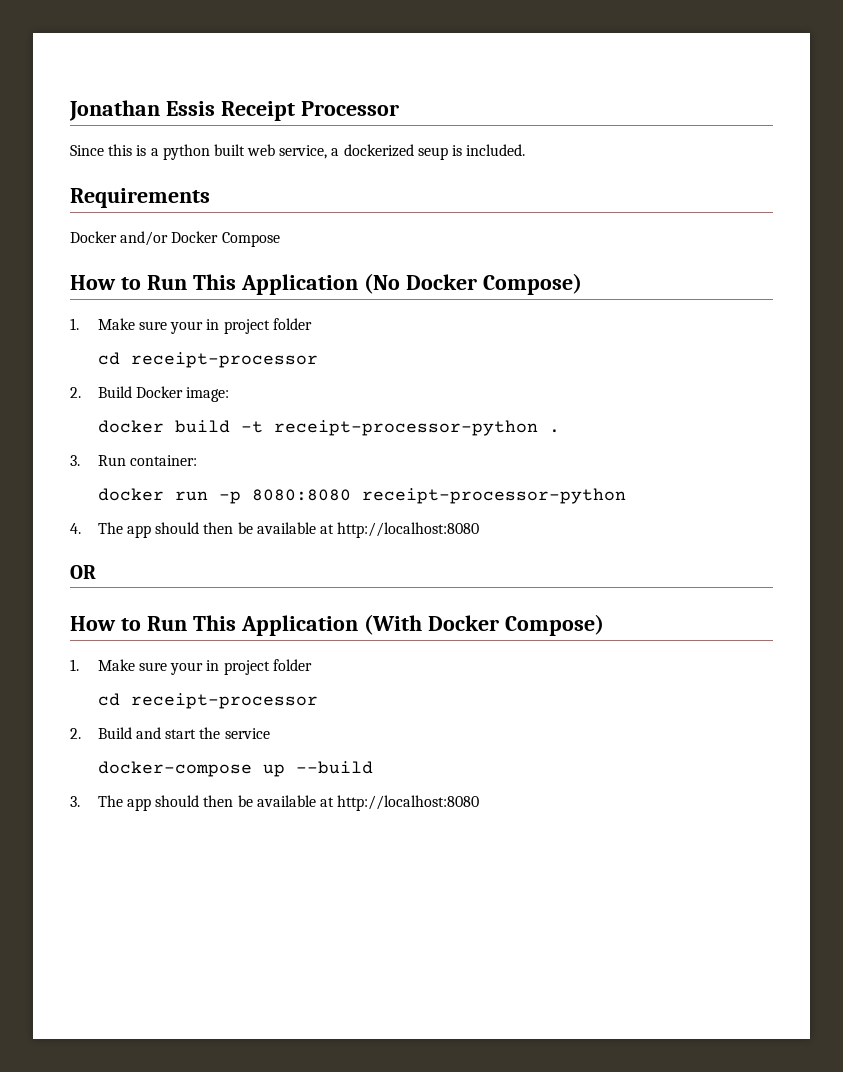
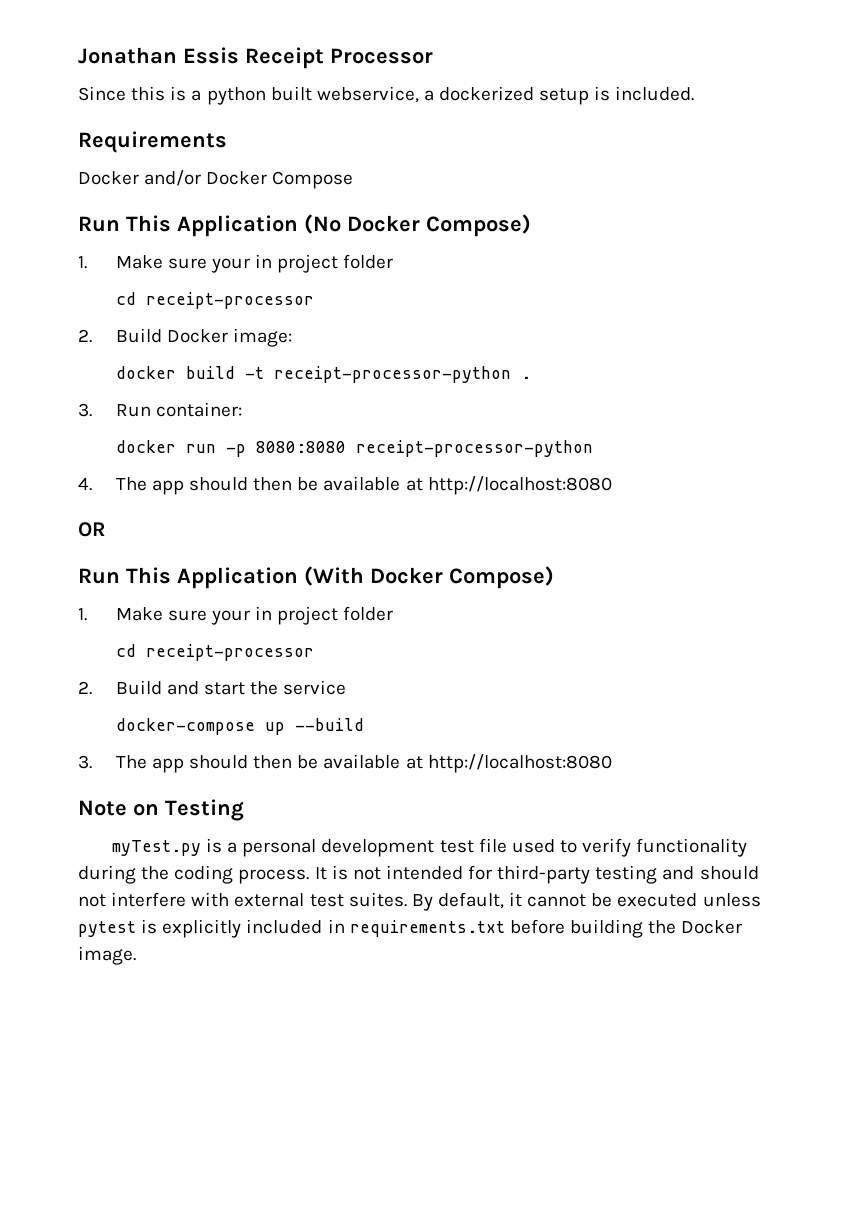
- Since this is a python built web service, a dockerized seup is included.
+ Since this is a python built webservice, a dockerized setup is included.
- How to Run This Application (No Docker Compose)
+ Run This Application (No Docker Compose)
- How to Run This Application (With Docker Compose)
+ Run This Application (With Docker Compose)
+ Note on Testing
+ myTest.py is a personal development test file used to verify functionality during the coding process. It is not intended for third-party testing and should not interfere with external test suites. By default, it cannot be executed unless pytest is explicitly included in requirements.txt before building the Docker image.

